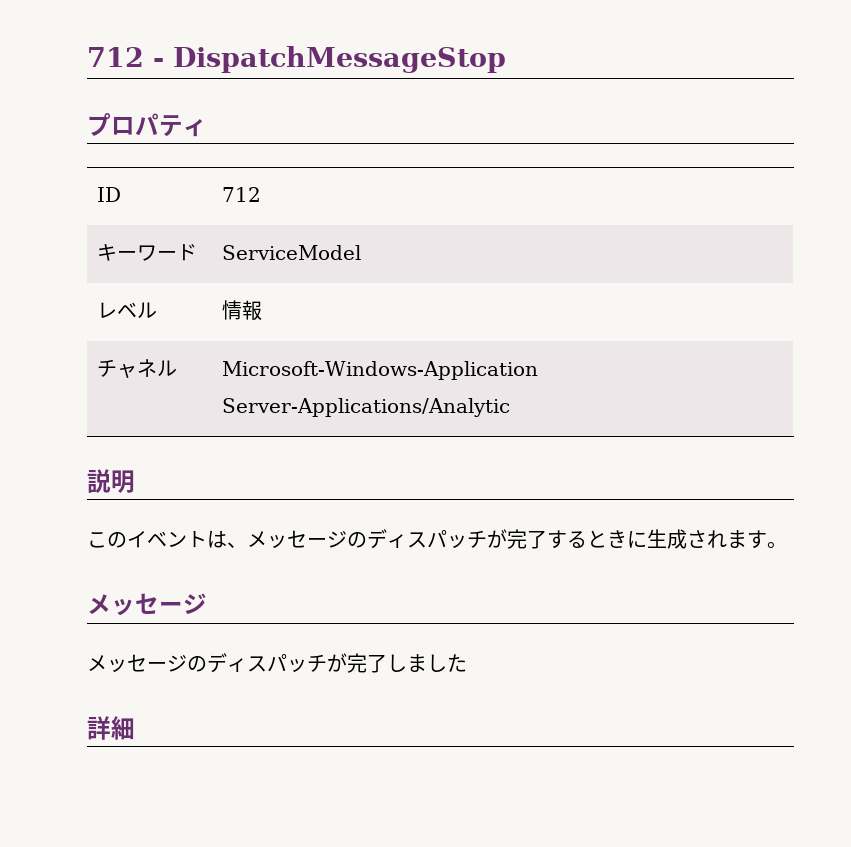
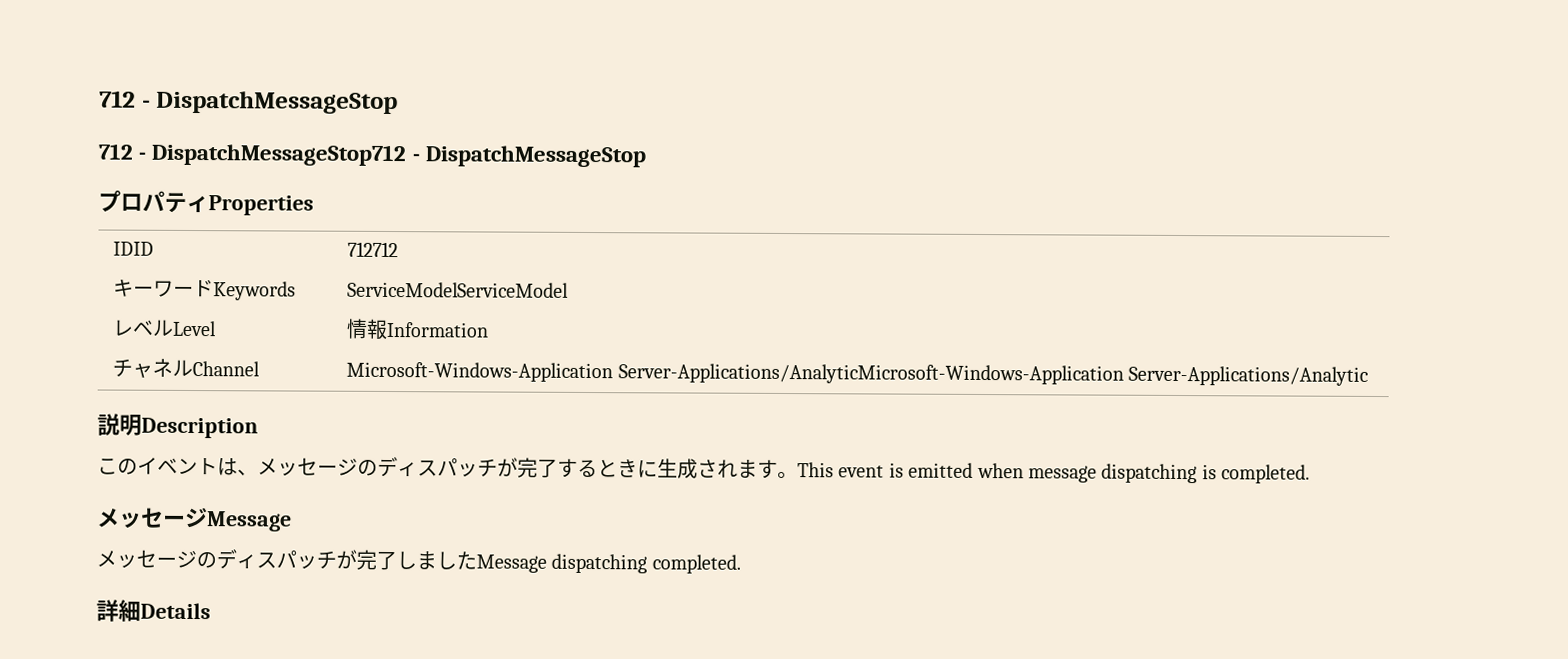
+ 712 - DispatchMessageStop712 - DispatchMessageStop
- プロパティ
- ID | 712
+ プロパティProperties
+ IDID | 712712
- キーワード | ServiceModel
+ キーワードKeywords | ServiceModelServiceModel
- レベル | 情報
+ レベルLevel | 情報Information
- チャネル | Microsoft-Windows-Application Server-Applications/Analytic
+ チャネルChannel | Microsoft-Windows-Application Server-Applications/AnalyticMicrosoft-Windows-Application Server-Applications/Analytic
- 説明
+ 説明Description
- このイベントは、メッセージのディスパッチが完了するときに生成されます。
- メッセージ
+ このイベントは、メッセージのディスパッチが完了するときに生成されます。This event is emitted when message dispatching is completed.
+ メッセージMessage
- メッセージのディスパッチが完了しました
+ メッセージのディスパッチが完了しましたMessage dispatching completed.
- 詳細
+ 詳細Details

